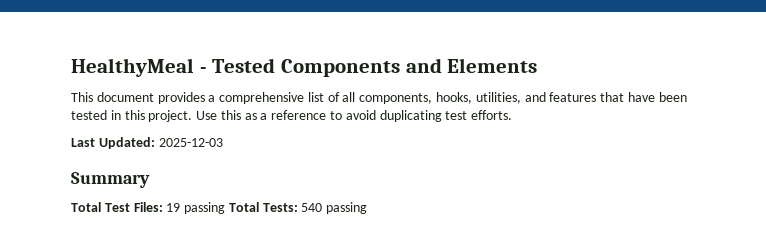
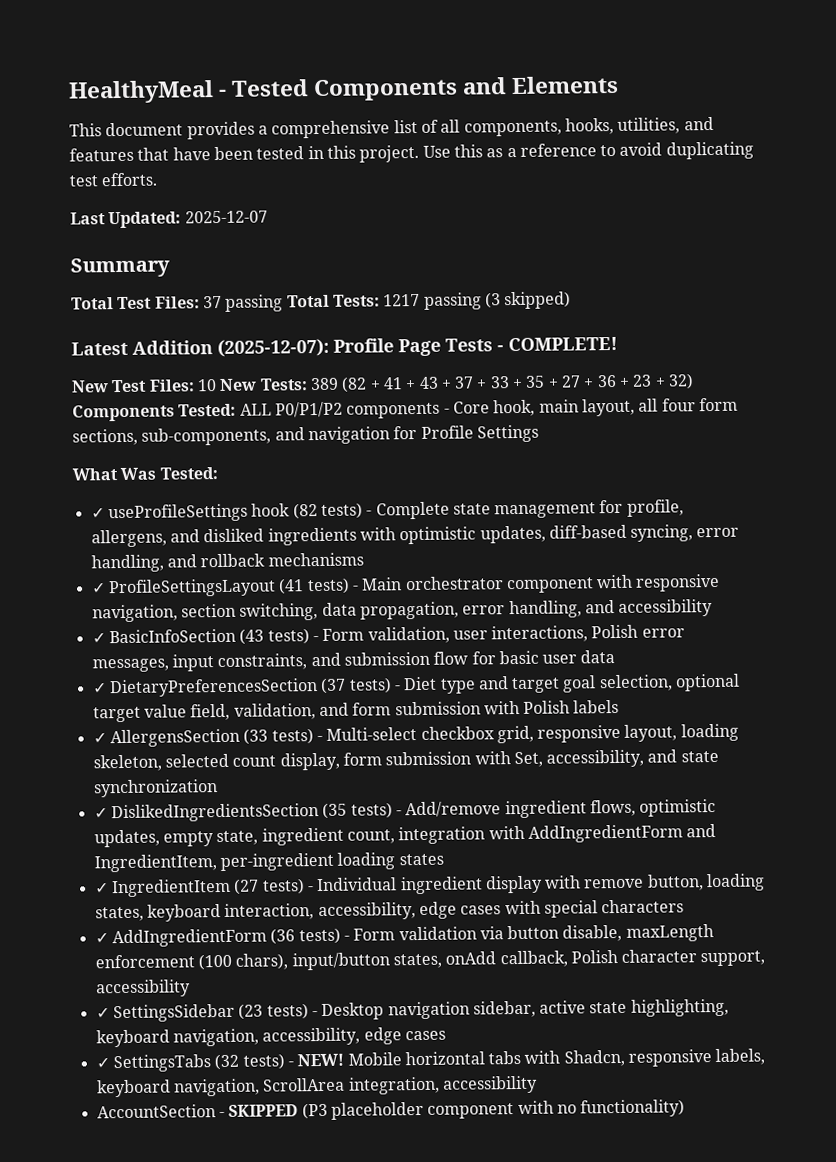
- Last Updated: 2025-12-03
+ Last Updated: 2025-12-07
- Total Test Files: 19 passing Total Tests: 540 passing
+ Total Test Files: 37 passing Total Tests: 1217 passing (3 skipped)
+ Latest Addition (2025-12-07): Profile Page Tests - COMPLETE!
+ New Test Files: 10 New Tests: 389 (82 + 41 + 43 + 37 + 33 + 35 + 27 + 36 + 23 + 32) Components Tested: ALL P0/P1/P2 components - Core hook, main layout, all four form sections, sub-components, and navigation for Profile Settings
+ What Was Tested:
+ ✓ useProfileSettings hook (82 tests) - Complete state management for profile, allergens, and disliked ingredients with optimistic updates, diff-based syncing, error handling, and rollback mechanisms
+ ✓ ProfileSettingsLayout (41 tests) - Main orchestrator component with responsive navigation, section switching, data propagation, error handling, and accessibility
+ ✓ BasicInfoSection (43 tests) - Form validation, user interactions, Polish error messages, input constraints, and submission flow for basic user data
+ ✓ DietaryPreferencesSection (37 tests) - Diet type and target goal selection, optional target value field, validation, and form submission with Polish labels
+ ✓ AllergensSection (33 tests) - Multi-select checkbox grid, responsive layout, loading skeleton, selected count display, form submission with Set, accessibility, and state synchronization
+ ✓ DislikedIngredientsSection (35 tests) - Add/remove ingredient flows, optimistic updates, empty state, ingredient count, integration with AddIngredientForm and IngredientItem, per-ingredient loading states
+ ✓ IngredientItem (27 tests) - Individual ingredient display with remove button, loading states, keyboard interaction, accessibility, edge cases with special characters
+ ✓ AddIngredientForm (36 tests) - Form validation via button disable, maxLength enforcement (100 chars), input/button states, onAdd callback, Polish character support, accessibility
+ ✓ SettingsSidebar (23 tests) - Desktop navigation sidebar, active state highlighting, keyboard navigation, accessibility, edge cases
+ ✓ SettingsTabs (32 tests) - NEW! Mobile horizontal tabs with Shadcn, responsive labels, keyboard navigation, ScrollArea integration, accessibility
+ AccountSection - SKIPPED (P3 placeholder component with no functionality)

